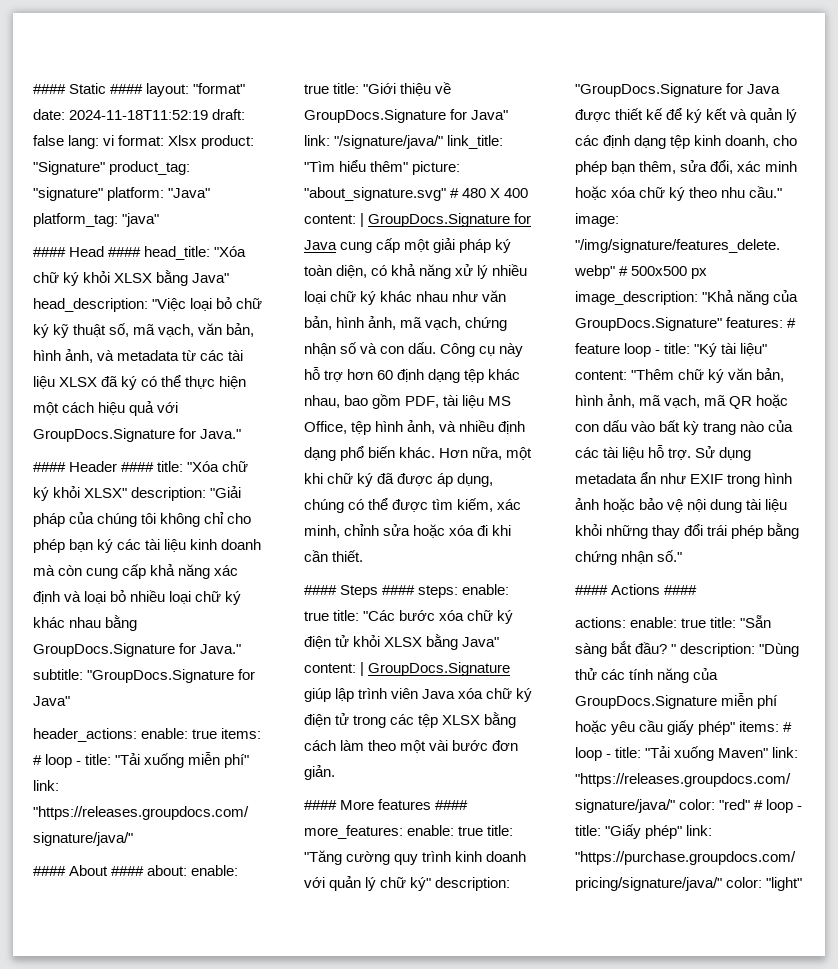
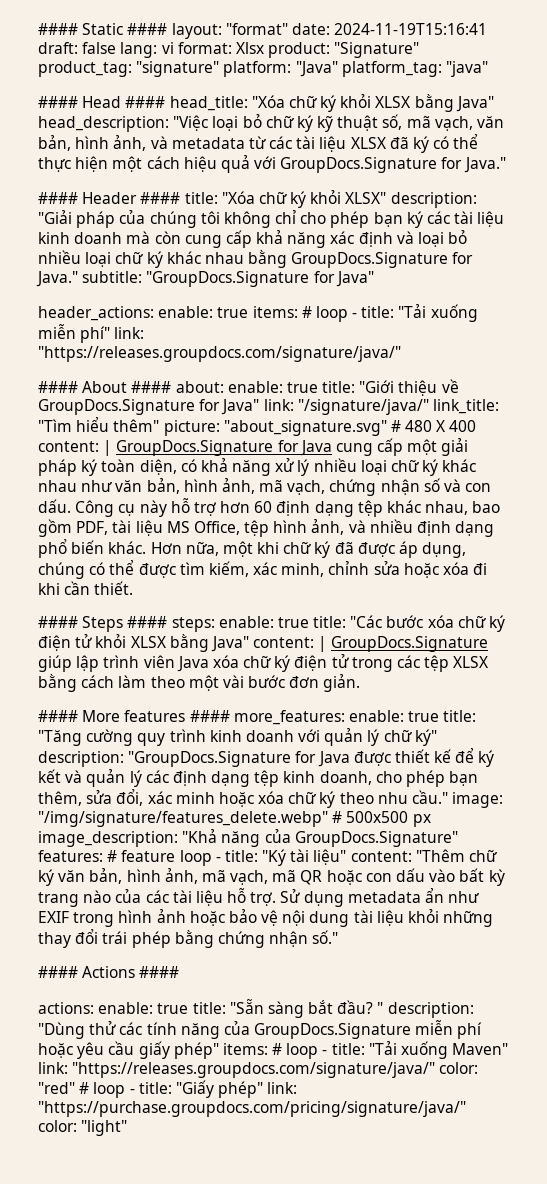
- #### Static #### layout: "format" date: 2024-11-18T11:52:19 draft: false lang: vi format: Xlsx product: "Signature" product_tag: "signature" platform: "Java" platform_tag: "java"
+ #### Static #### layout: "format" date: 2024-11-19T15:16:41 draft: false lang: vi format: Xlsx product: "Signature" product_tag: "signature" platform: "Java" platform_tag: "java"

